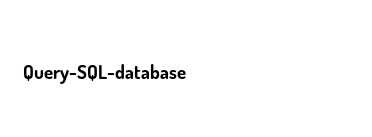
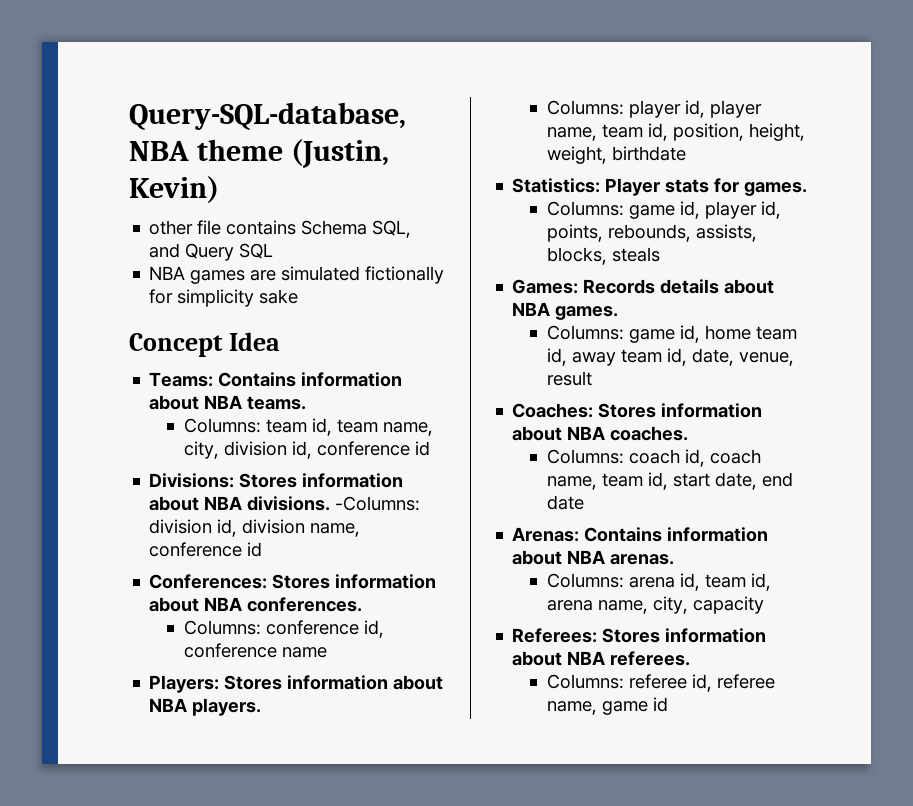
- Query-SQL-database
+ Query-SQL-database, NBA theme (Justin, Kevin)
+ other file contains Schema SQL, and Query SQL
+ NBA games are simulated fictionally for simplicity sake
+ Concept Idea
+ Teams: Contains information about NBA teams.
+ Columns: team id, team name, city, division id, conference id
+ Divisions: Stores information about NBA divisions. -Columns: division id, division name, conference id
+ Conferences: Stores information about NBA conferences.
+ Columns: conference id, conference name
+ Players: Stores information about NBA players.
+ Columns: player id, player name, team id, position, height, weight, birthdate
+ Statistics: Player stats for games.
+ Columns: game id, player id, points, rebounds, assists, blocks, steals
+ Games: Records details about NBA games.
+ Columns: game id, home team id, away team id, date, venue, result
+ Coaches: Stores information about NBA coaches.
+ Columns: coach id, coach name, team id, start date, end date
+ Arenas: Contains information about NBA arenas.
+ Columns: arena id, team id, arena name, city, capacity
+ Referees: Stores information about NBA referees.
+ Columns: referee id, referee name, game id

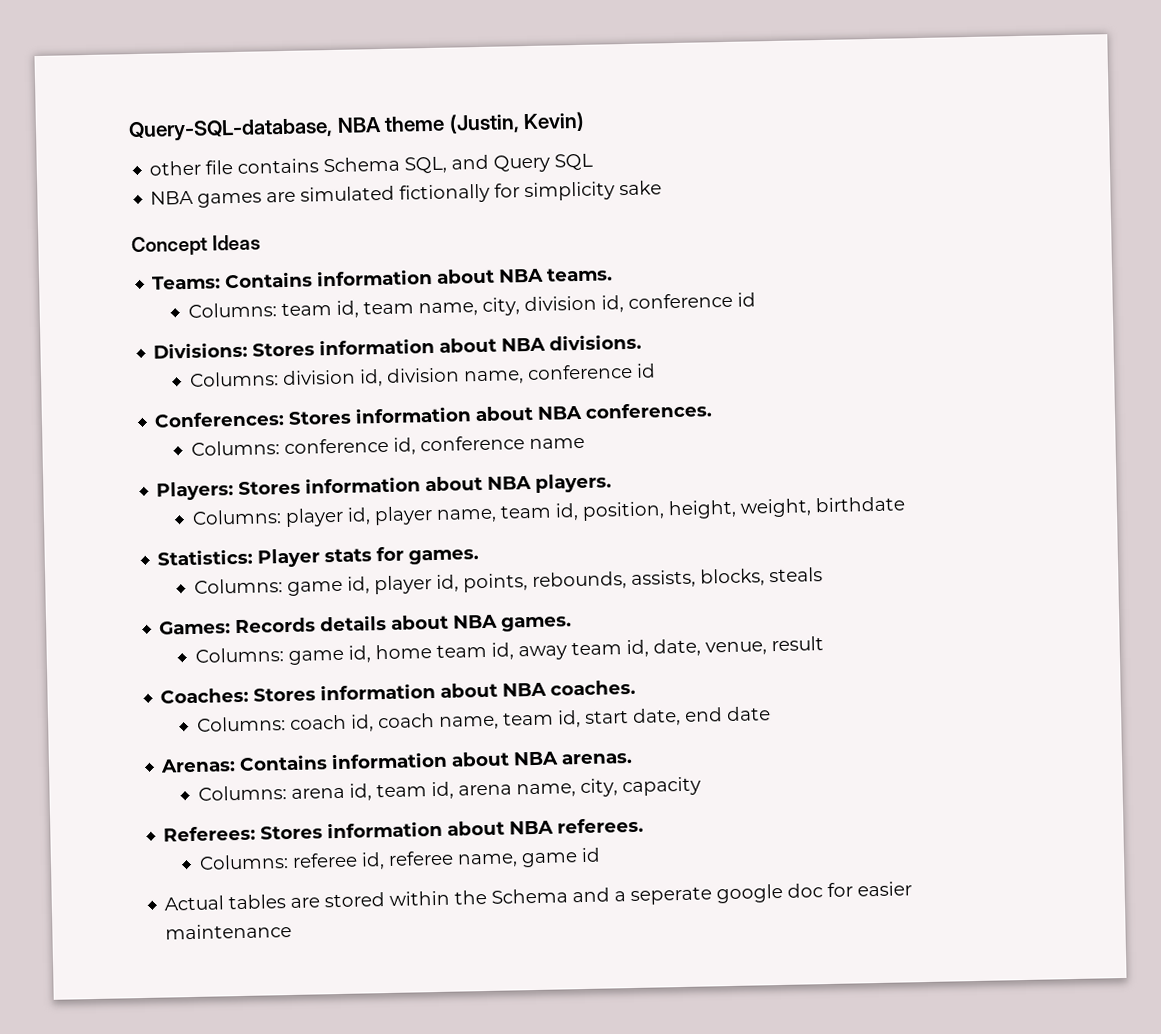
- Concept Idea
+ Concept Ideas
- Divisions: Stores information about NBA divisions. -Columns: division id, division name, conference id
+ Divisions: Stores information about NBA divisions.
+ Columns: division id, division name, conference id
+ Actual tables are stored within the Schema and a seperate google doc for easier maintenance

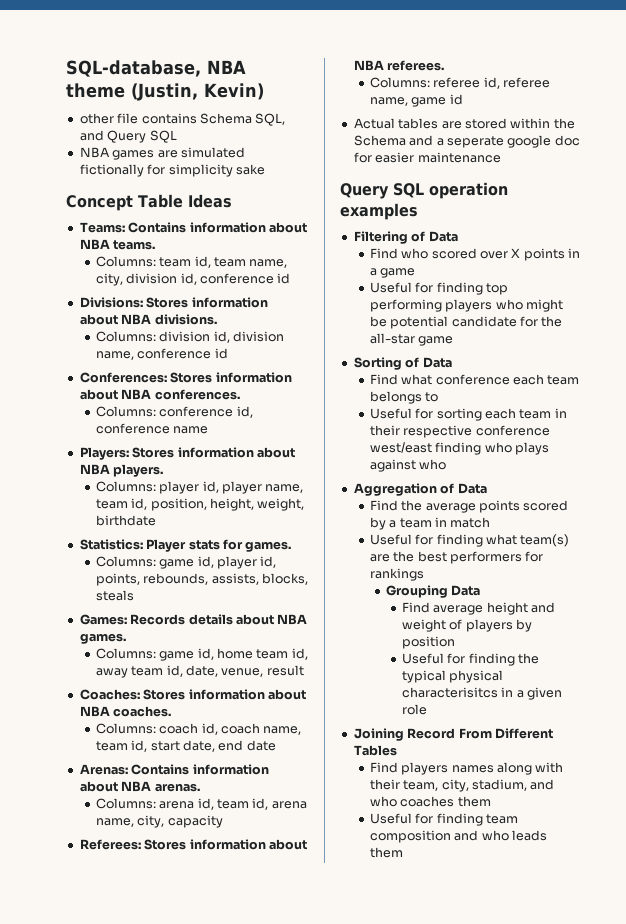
- Query-SQL-database, NBA theme (Justin, Kevin)
+ SQL-database, NBA theme (Justin, Kevin)
- Concept Ideas
+ Concept Table Ideas
+ Query SQL operation examples
+ Filtering of Data
+ Find who scored over X points in a game
+ Useful for finding top performing players who might be potential candidate for the all-star game
+ Sorting of Data
+ Find what conference each team belongs to
+ Useful for sorting each team in their respective conference west/east finding who plays against who
+ Aggregation of Data
+ Find the average points scored by a team in match
+ Useful for finding what team(s) are the best performers for rankings
+ Grouping Data
+ Find average height and weight of players by position
+ Useful for finding the typical physical characterisitcs in a given role
+ Joining Record From Different Tables
+ Find players names along with their team, city, stadium, and who coaches them
+ Useful for finding team composition and who leads them

